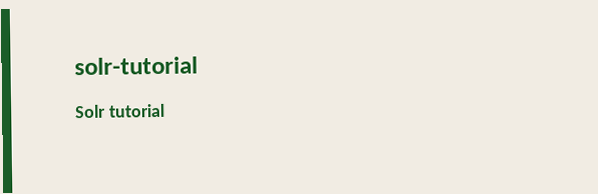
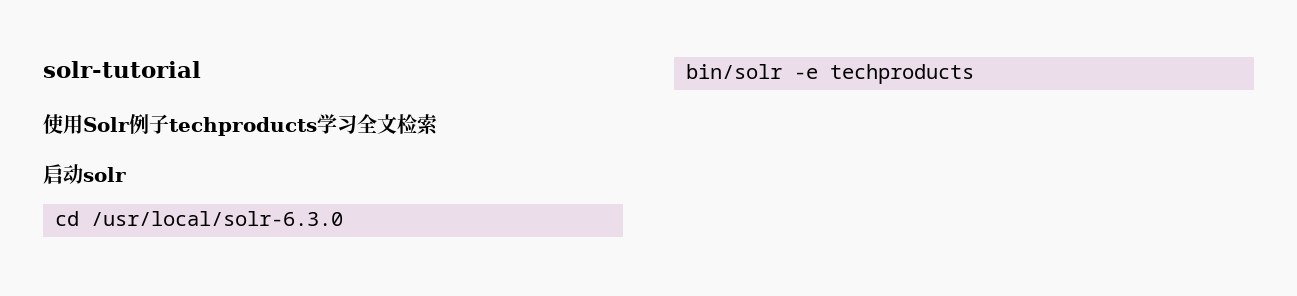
- Solr tutorial
+ 使用Solr例子techproducts学习全文检索
+ 启动solr
+ cd /usr/local/solr-6.3.0
+ bin/solr -e techproducts

